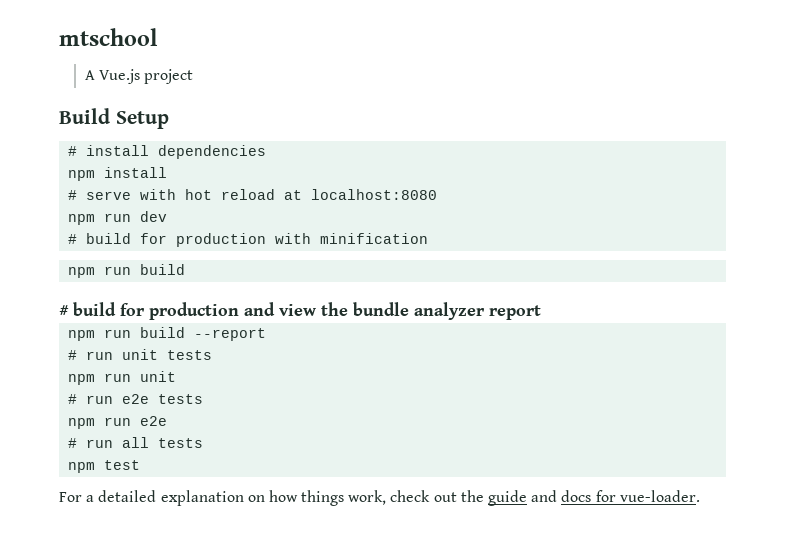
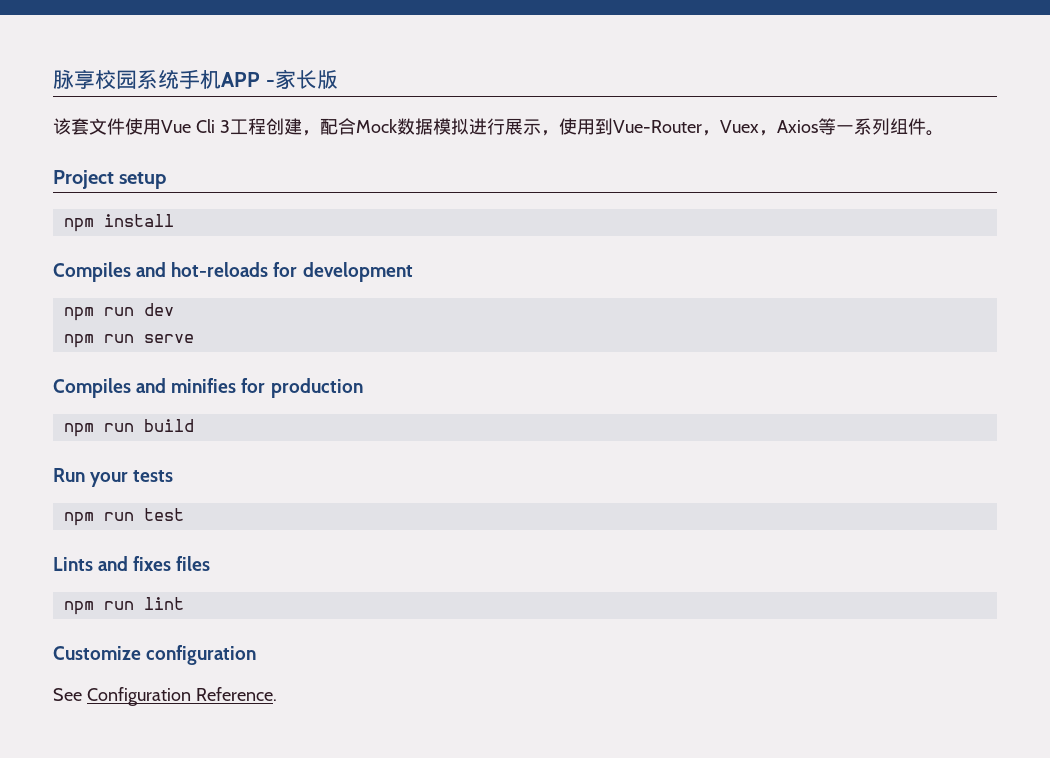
- mtschool
- A Vue.js project
- Build Setup
- # install dependencies
+ 脉享校园系统手机APP -家长版
+ 该套文件使用Vue Cli 3工程创建，配合Mock数据模拟进行展示，使用到Vue-Router，Vuex，Axios等一系列组件。
+ Project setup
  npm install
- # serve with hot reload at localhost:8080
+ Compiles and hot-reloads for development
  npm run dev
- # build for production with minification
+ npm run serve
+ Compiles and minifies for production
- # build for production and view the bundle analyzer report
- npm run build --report
- # run unit tests
- npm run unit
- # run e2e tests
- npm run e2e
- # run all tests
- npm test
- For a detailed explanation on how things work, check out the guide and docs for vue-loader.
+ Run your tests
+ npm run test
+ Lints and fixes files
+ npm run lint
+ Customize configuration
+ See Configuration Reference.

